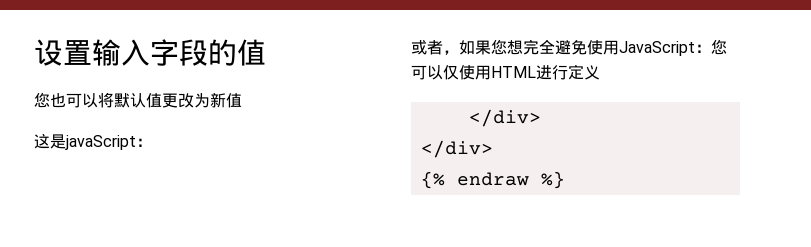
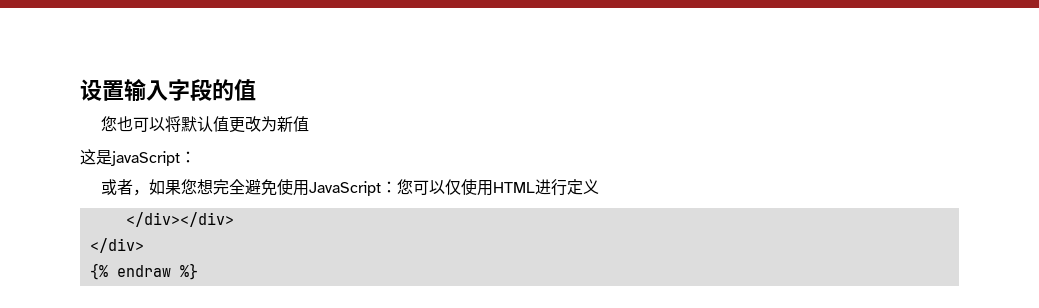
  或者，如果您想完全避免使用JavaScript：您可以仅使用HTML进行定义
- </div>
+ </div></div>

